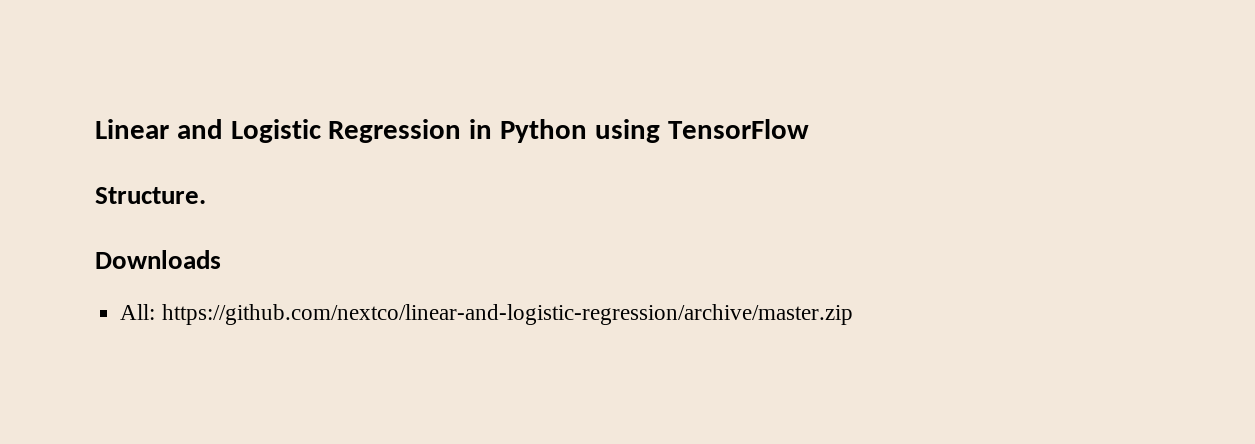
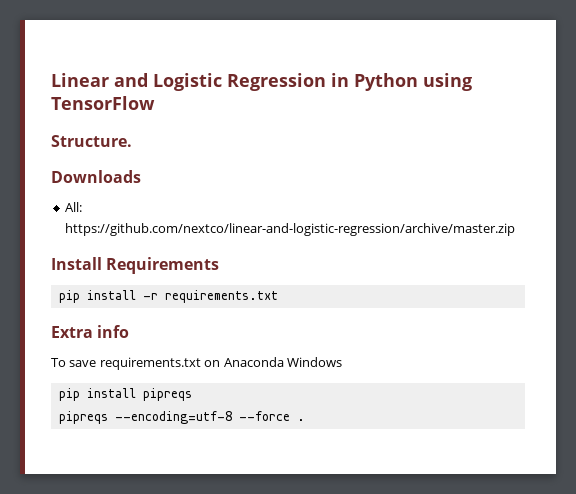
+ Install Requirements
+ pip install -r requirements.txt
+ Extra info
+ To save requirements.txt on Anaconda Windows
+ pip install pipreqs
+ pipreqs --encoding=utf-8 --force .

